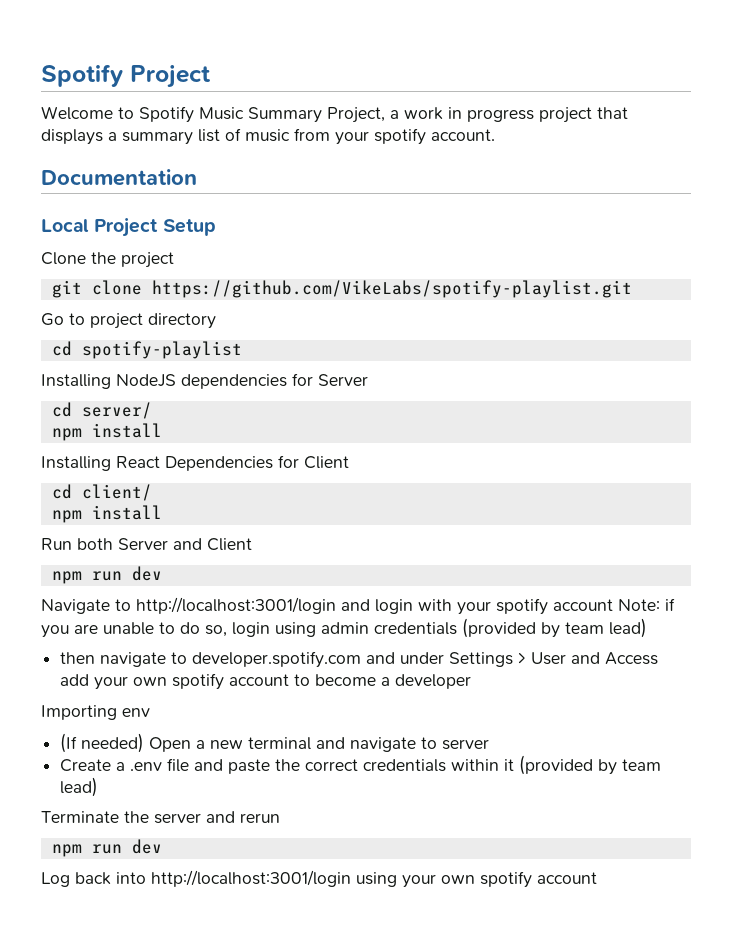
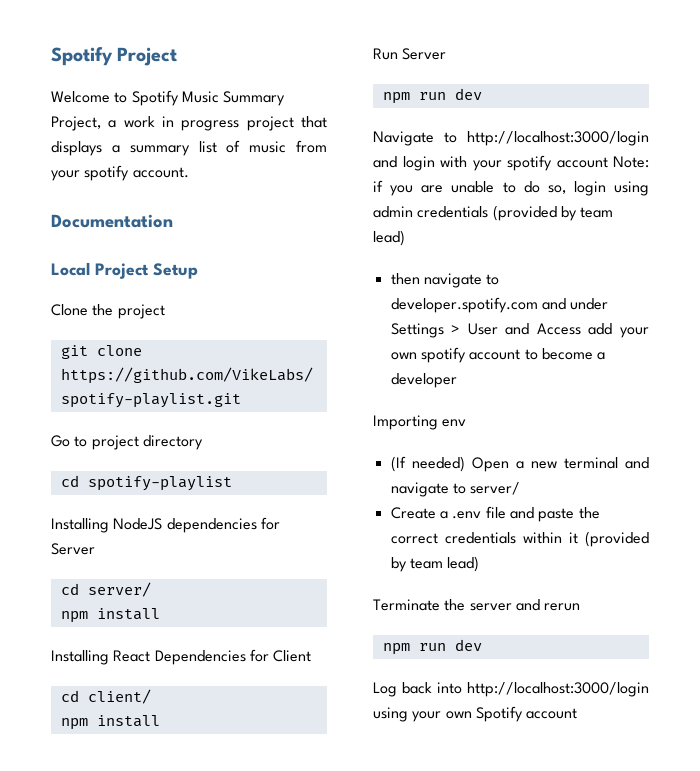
- Run both Server and Client
+ Run Server
- Navigate to http://localhost:3001/login and login with your spotify account Note: if you are unable to do so, login using admin credentials (provided by team lead)
+ Navigate to http://localhost:3000/login and login with your spotify account Note: if you are unable to do so, login using admin credentials (provided by team lead)
- (If needed) Open a new terminal and navigate to server
+ (If needed) Open a new terminal and navigate to server/
- Log back into http://localhost:3001/login using your own spotify account
+ Log back into http://localhost:3000/login using your own Spotify account

